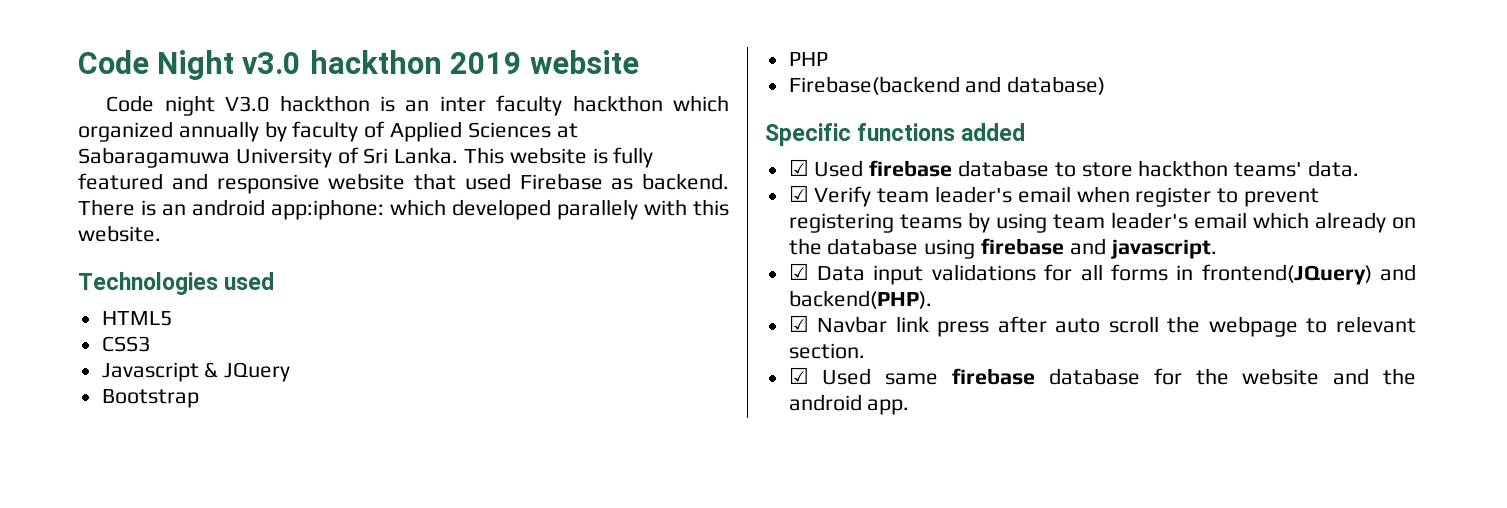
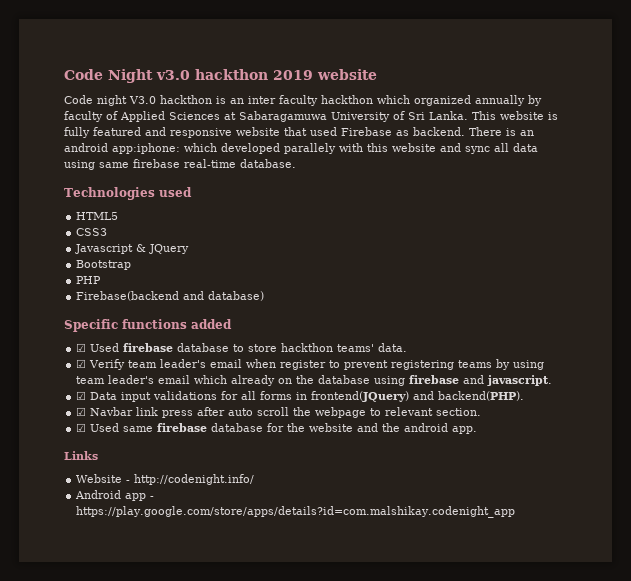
- There is an android app:iphone: which developed parallely with this website.
+ There is an android app:iphone: which developed parallely with this website and sync all data using same firebase real-time database.
+ Links
+ Website - http://codenight.info/
+ Android app - https://play.google.com/store/apps/details?id=com.malshikay.codenight_app

